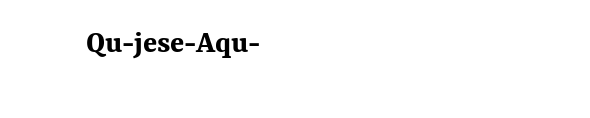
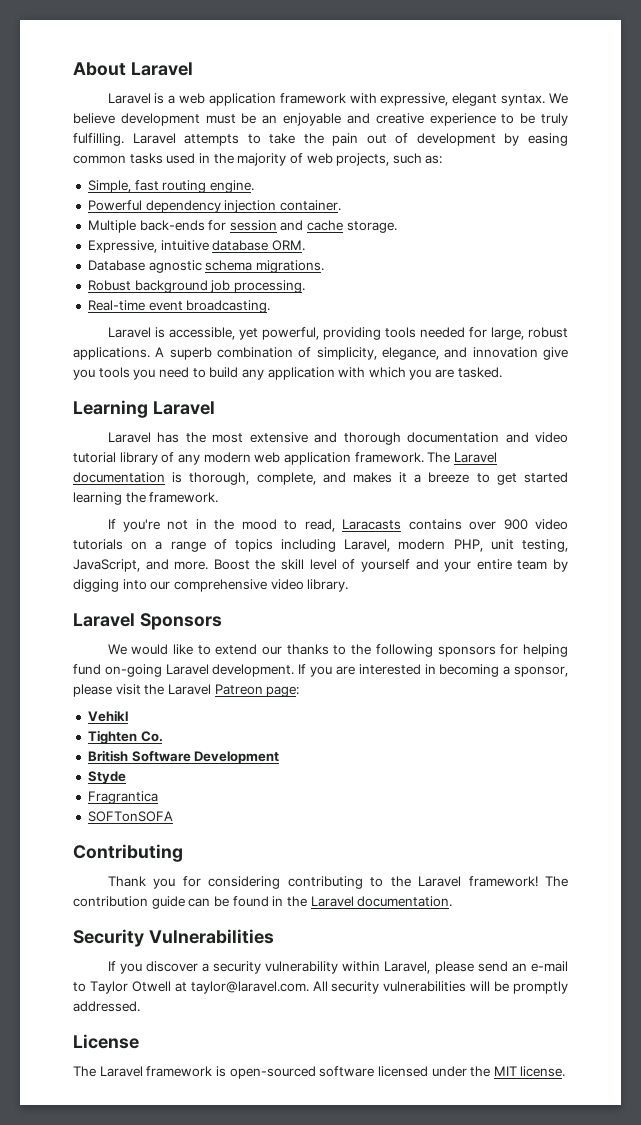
- Qu-jese-Aqu-
+ About Laravel
+ Laravel is a web application framework with expressive, elegant syntax. We believe development must be an enjoyable and creative experience to be truly fulfilling. Laravel attempts to take the pain out of development by easing common tasks used in the majority of web projects, such as:
+ Simple, fast routing engine.
+ Powerful dependency injection container.
+ Multiple back-ends for session and cache storage.
+ Expressive, intuitive database ORM.
+ Database agnostic schema migrations.
+ Robust background job processing.
+ Real-time event broadcasting.
+ Laravel is accessible, yet powerful, providing tools needed for large, robust applications. A superb combination of simplicity, elegance, and innovation give you tools you need to build any application with which you are tasked.
+ Learning Laravel
+ Laravel has the most extensive and thorough documentation and video tutorial library of any modern web application framework. The Laravel documentation is thorough, complete, and makes it a breeze to get started learning the framework.
+ If you're not in the mood to read, Laracasts contains over 900 video tutorials on a range of topics including Laravel, modern PHP, unit testing, JavaScript, and more. Boost the skill level of yourself and your entire team by digging into our comprehensive video library.
+ Laravel Sponsors
+ We would like to extend our thanks to the following sponsors for helping fund on-going Laravel development. If you are interested in becoming a sponsor, please visit the Laravel Patreon page:
+ Vehikl
+ Tighten Co.
+ British Software Development
+ Styde
+ Fragrantica
+ SOFTonSOFA
+ Contributing
+ Thank you for considering contributing to the Laravel framework! The contribution guide can be found in the Laravel documentation.
+ Security Vulnerabilities
+ If you discover a security vulnerability within Laravel, please send an e-mail to Taylor Otwell at taylor@laravel.com. All security vulnerabilities will be promptly addressed.
+ License
+ The Laravel framework is open-sourced software licensed under the MIT license.

